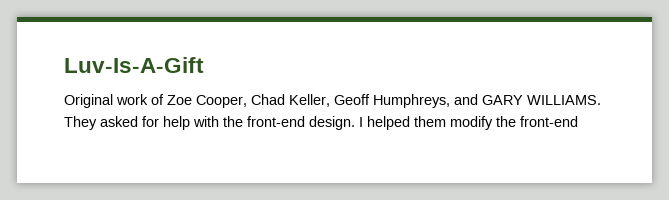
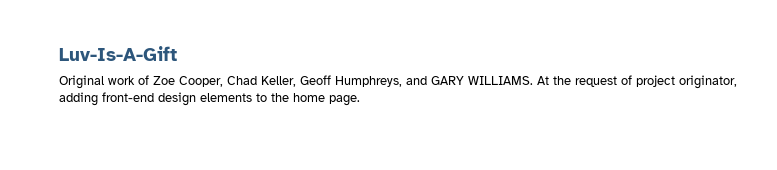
- They asked for help with the front-end design. I helped them modify the front-end
+ At the request of project originator, adding front-end design elements to the home page.

